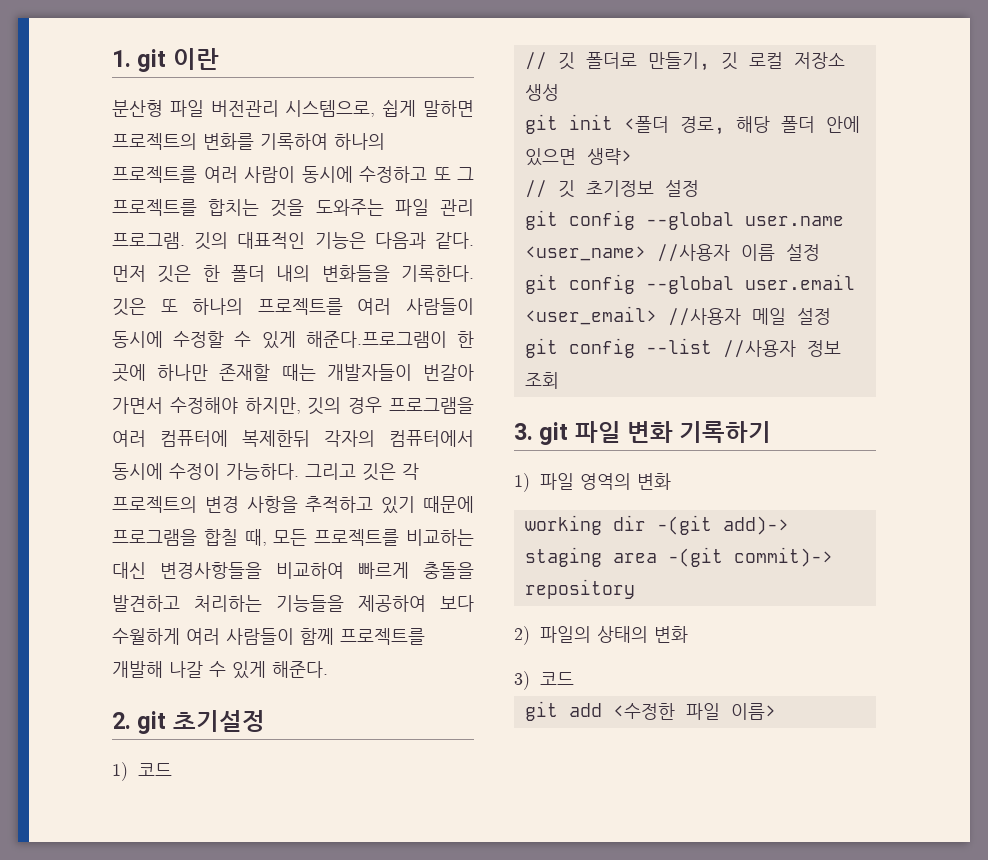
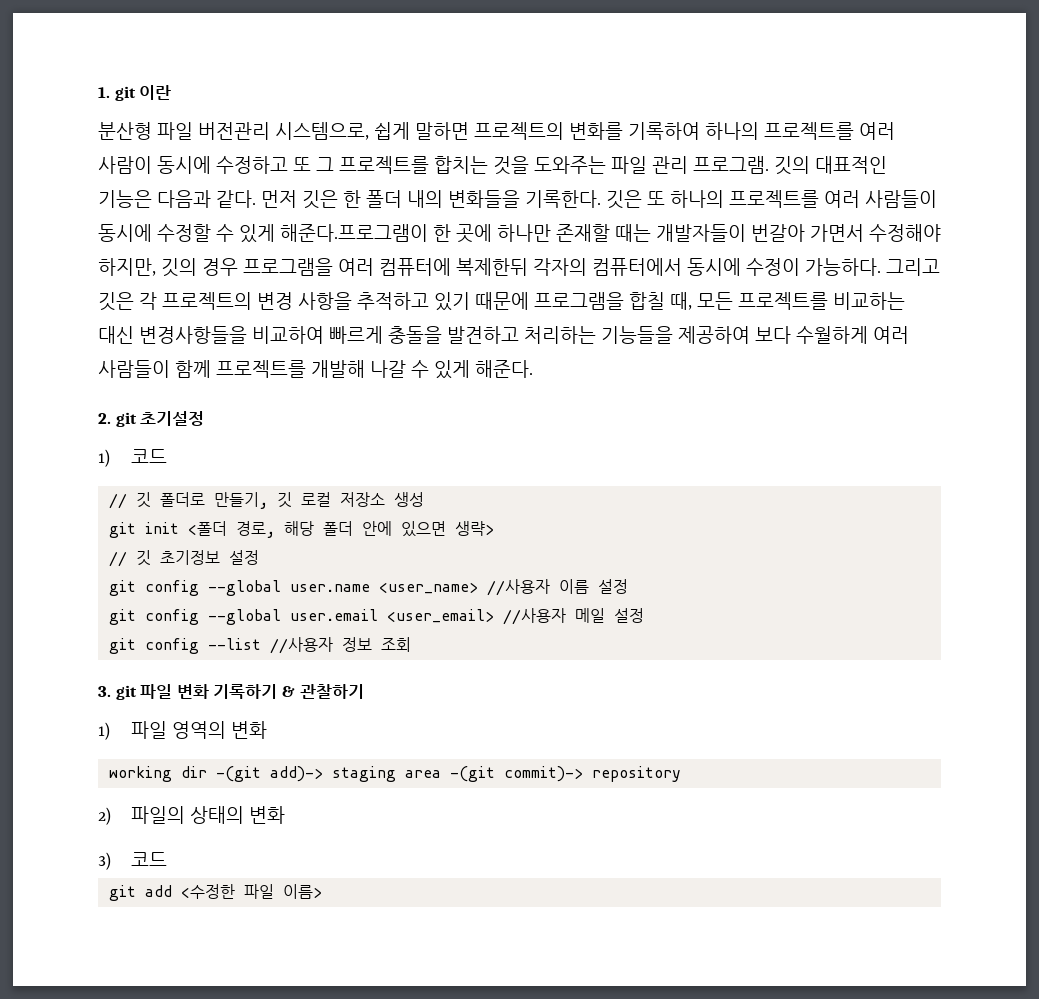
- 3. git 파일 변화 기록하기
+ 3. git 파일 변화 기록하기 & 관찰하기

